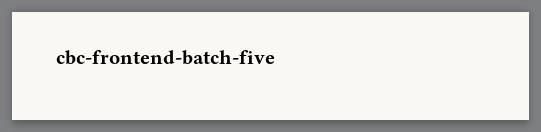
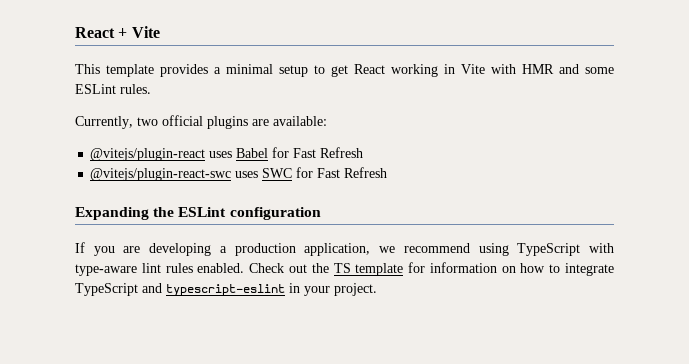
- cbc-frontend-batch-five
+ React + Vite
+ This template provides a minimal setup to get React working in Vite with HMR and some ESLint rules.
+ Currently, two official plugins are available:
+ @vitejs/plugin-react uses Babel for Fast Refresh
+ @vitejs/plugin-react-swc uses SWC for Fast Refresh
+ Expanding the ESLint configuration
+ If you are developing a production application, we recommend using TypeScript with type-aware lint rules enabled. Check out the TS template for information on how to integrate TypeScript and typescript-eslint in your project.

